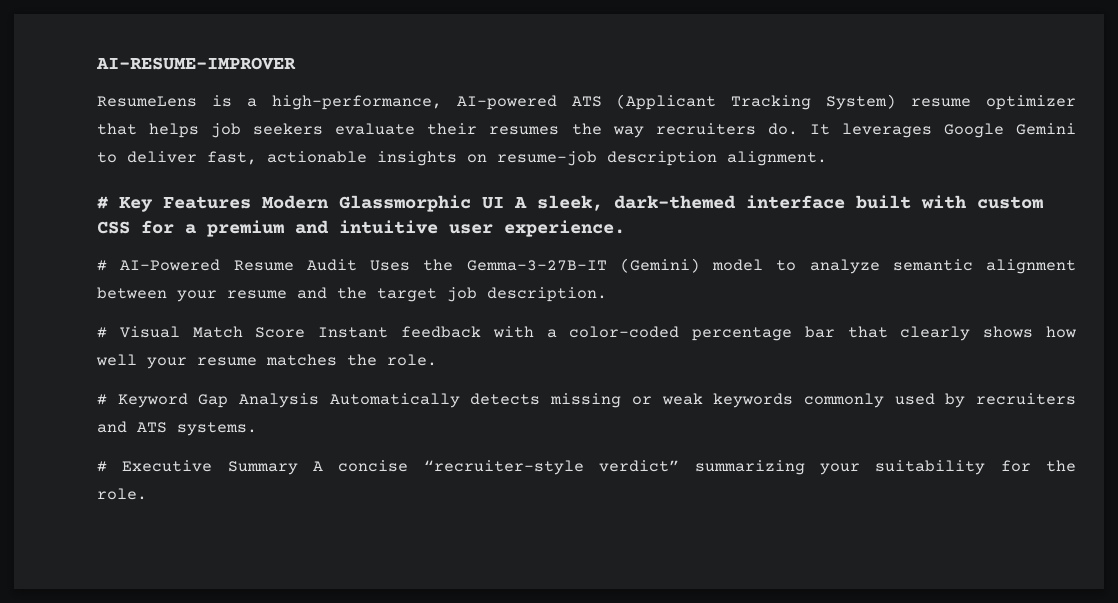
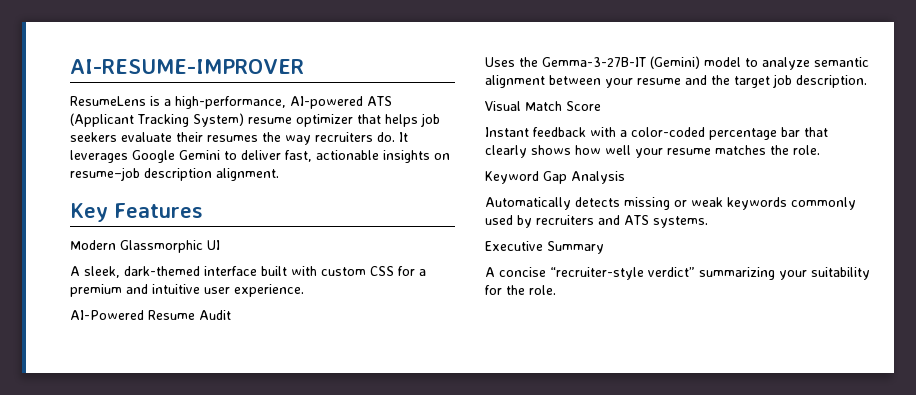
- # Key Features Modern Glassmorphic UI A sleek, dark-themed interface built with custom CSS for a premium and intuitive user experience.
+ Key Features
+ Modern Glassmorphic UI
+ A sleek, dark-themed interface built with custom CSS for a premium and intuitive user experience.
- # AI-Powered Resume Audit Uses the Gemma-3-27B-IT (Gemini) model to analyze semantic alignment between your resume and the target job description.
+ AI-Powered Resume Audit
+ Uses the Gemma-3-27B-IT (Gemini) model to analyze semantic alignment between your resume and the target job description.
- # Visual Match Score Instant feedback with a color-coded percentage bar that clearly shows how well your resume matches the role.
+ Visual Match Score
+ Instant feedback with a color-coded percentage bar that clearly shows how well your resume matches the role.
- # Keyword Gap Analysis Automatically detects missing or weak keywords commonly used by recruiters and ATS systems.
+ Keyword Gap Analysis
+ Automatically detects missing or weak keywords commonly used by recruiters and ATS systems.
- # Executive Summary A concise “recruiter-style verdict” summarizing your suitability for the role.
+ Executive Summary
+ A concise “recruiter-style verdict” summarizing your suitability for the role.

